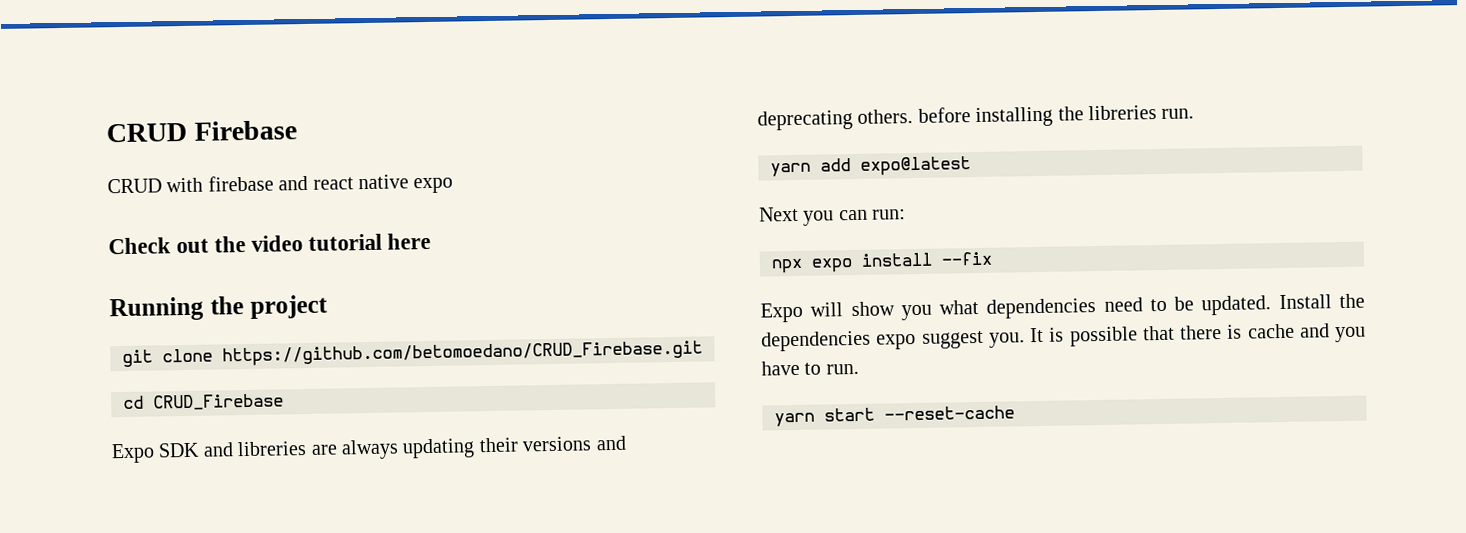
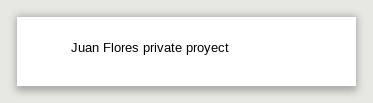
- CRUD Firebase
- CRUD with firebase and react native expo
- Check out the video tutorial here
- Running the project
- git clone https://github.com/betomoedano/CRUD_Firebase.git
- cd CRUD_Firebase
- Expo SDK and libreries are always updating their versions and deprecating others. before installing the libreries run.
- yarn add expo@latest
- Next you can run:
- npx expo install --fix
- Expo will show you what dependencies need to be updated. Install the dependencies expo suggest you. It is possible that there is cache and you have to run.
- yarn start --reset-cache
+ Juan Flores private proyect

